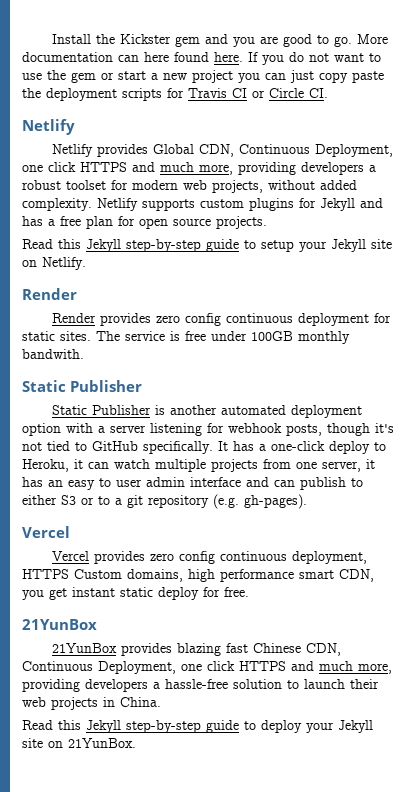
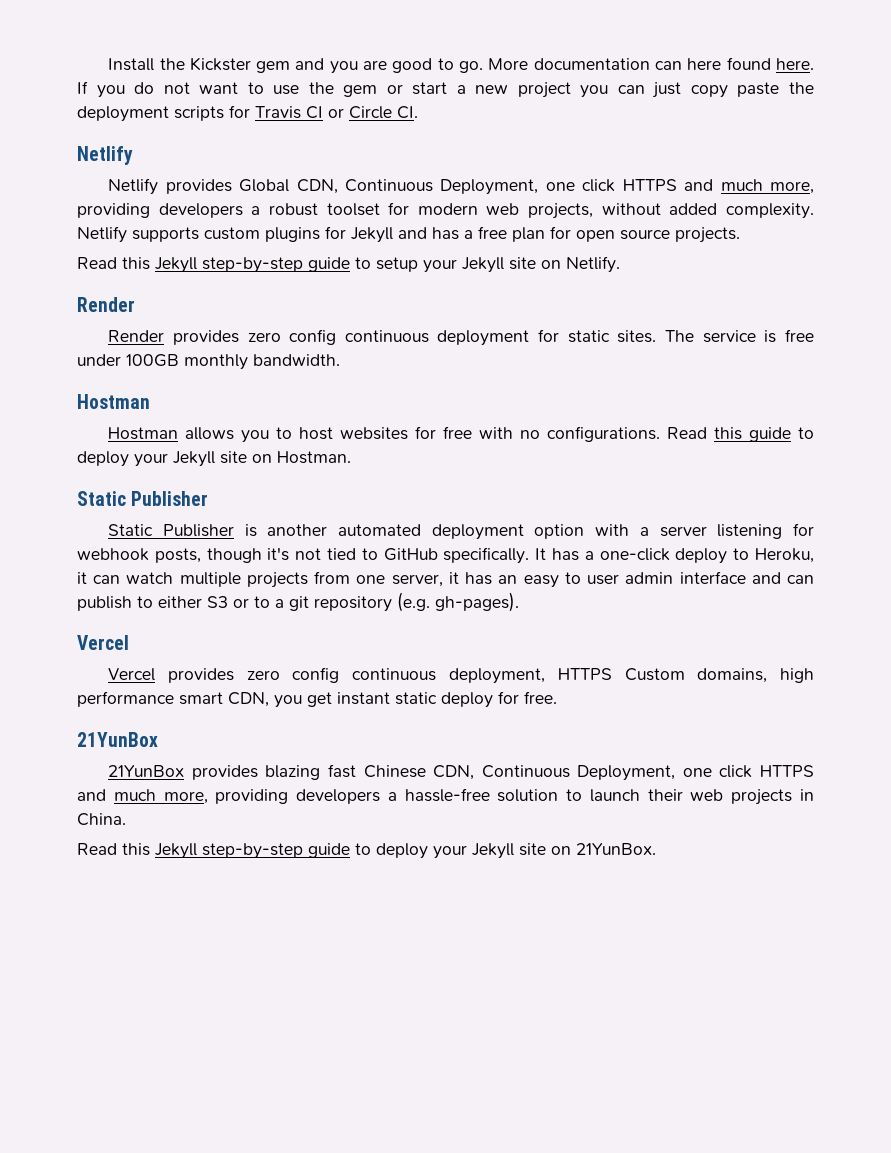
- The service is free under 100GB monthly bandwith.
+ The service is free under 100GB monthly bandwidth.
+ Hostman
+ Hostman allows you to host websites for free with no configurations. Read this guide to deploy your Jekyll site on Hostman.

